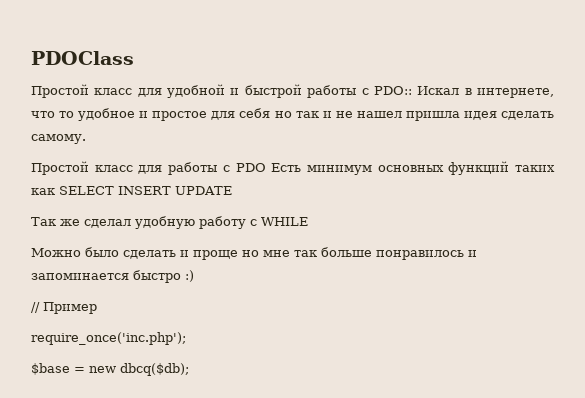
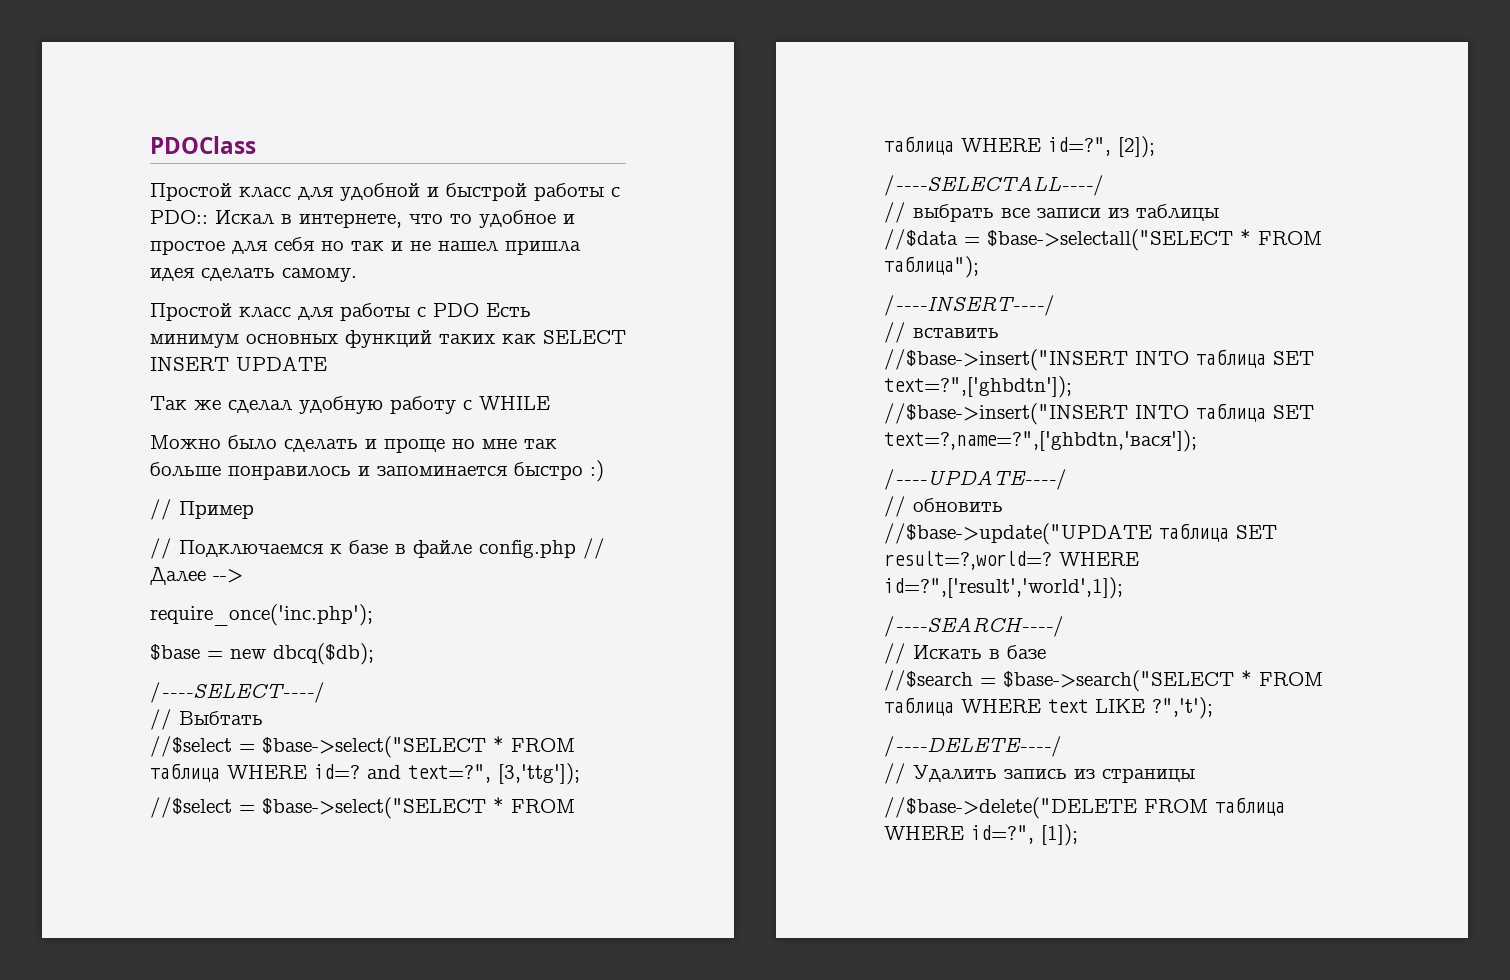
+ // Подключаемся к базе в файле config.php // Далее -->
+ /----SELECT----/
+ // Выбтать
+ //$select = $base->select("SELECT * FROM таблица WHERE id=? and text=?", [3,'ttg']);
+ //$select = $base->select("SELECT * FROM таблица WHERE id=?", [2]);
+ /----SELECTALL----/
+ // выбрать все записи из таблицы
+ //$data = $base->selectall("SELECT * FROM таблица");
+ /----INSERT----/
+ // вставить
+ //$base->insert("INSERT INTO таблица SET text=?",['ghbdtn']);
+ //$base->insert("INSERT INTO таблица SET text=?,name=?",['ghbdtn,'вася']);
+ /----UPDATE----/
+ // обновить
+ //$base->update("UPDATE таблица SET result=?,world=? WHERE id=?",['result','world',1]);
+ /----SEARCH----/
+ // Искать в базе
+ //$search = $base->search("SELECT * FROM таблица WHERE text LIKE ?",'t');
+ /----DELETE----/
+ // Удалить запись из страницы
+ //$base->delete("DELETE FROM таблица WHERE id=?", [1]);

